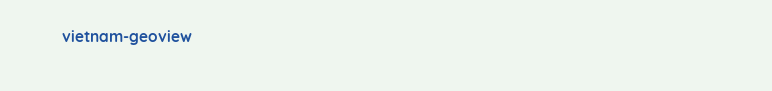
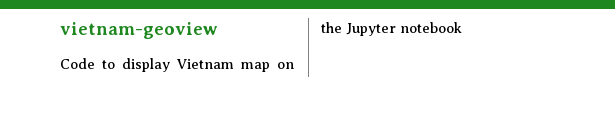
+ Code to display Vietnam map on the Jupyter notebook

